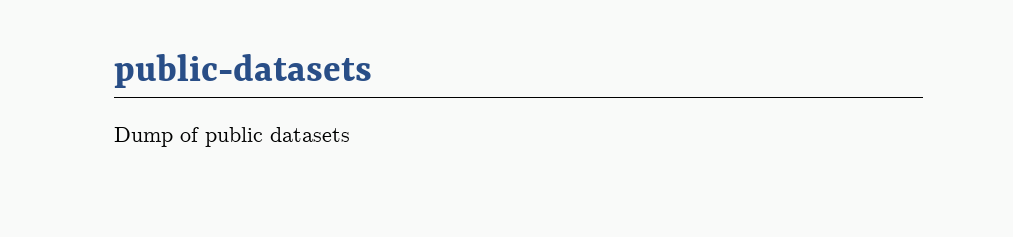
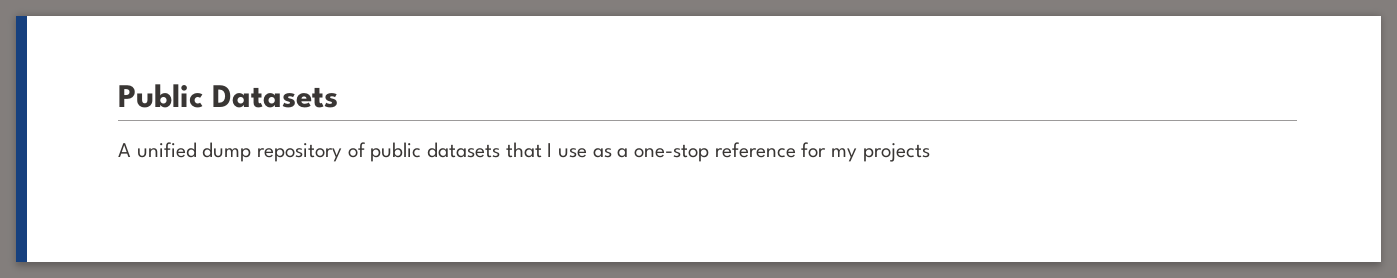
- public-datasets
- Dump of public datasets
+ Public Datasets
+ A unified dump repository of public datasets that I use as a one-stop reference for my projects

